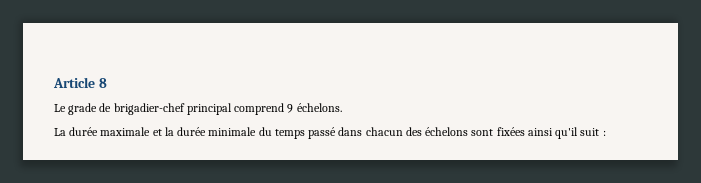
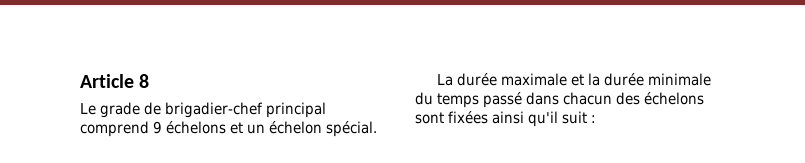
- Le grade de brigadier-chef principal comprend 9 échelons.
+ Le grade de brigadier-chef principal comprend 9 échelons et un échelon spécial.

